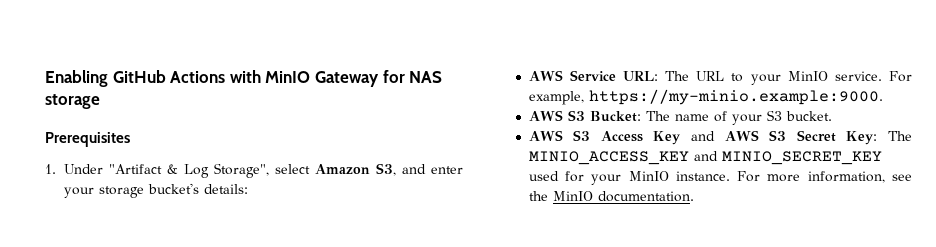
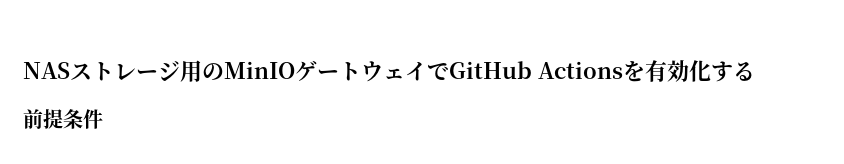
- Enabling GitHub Actions with MinIO Gateway for NAS storage
- Prerequisites
- 1. Under "Artifact & Log Storage", select Amazon S3, and enter your storage bucket's details:
- AWS Service URL: The URL to your MinIO service. For example, https://my-minio.example:9000.
- AWS S3 Bucket: The name of your S3 bucket.
- AWS S3 Access Key and AWS S3 Secret Key: The MINIO_ACCESS_KEY and MINIO_SECRET_KEY used for your MinIO instance. For more information, see the MinIO documentation.
+ NASストレージ用のMinIOゲートウェイでGitHub Actionsを有効化する
+ 前提条件

